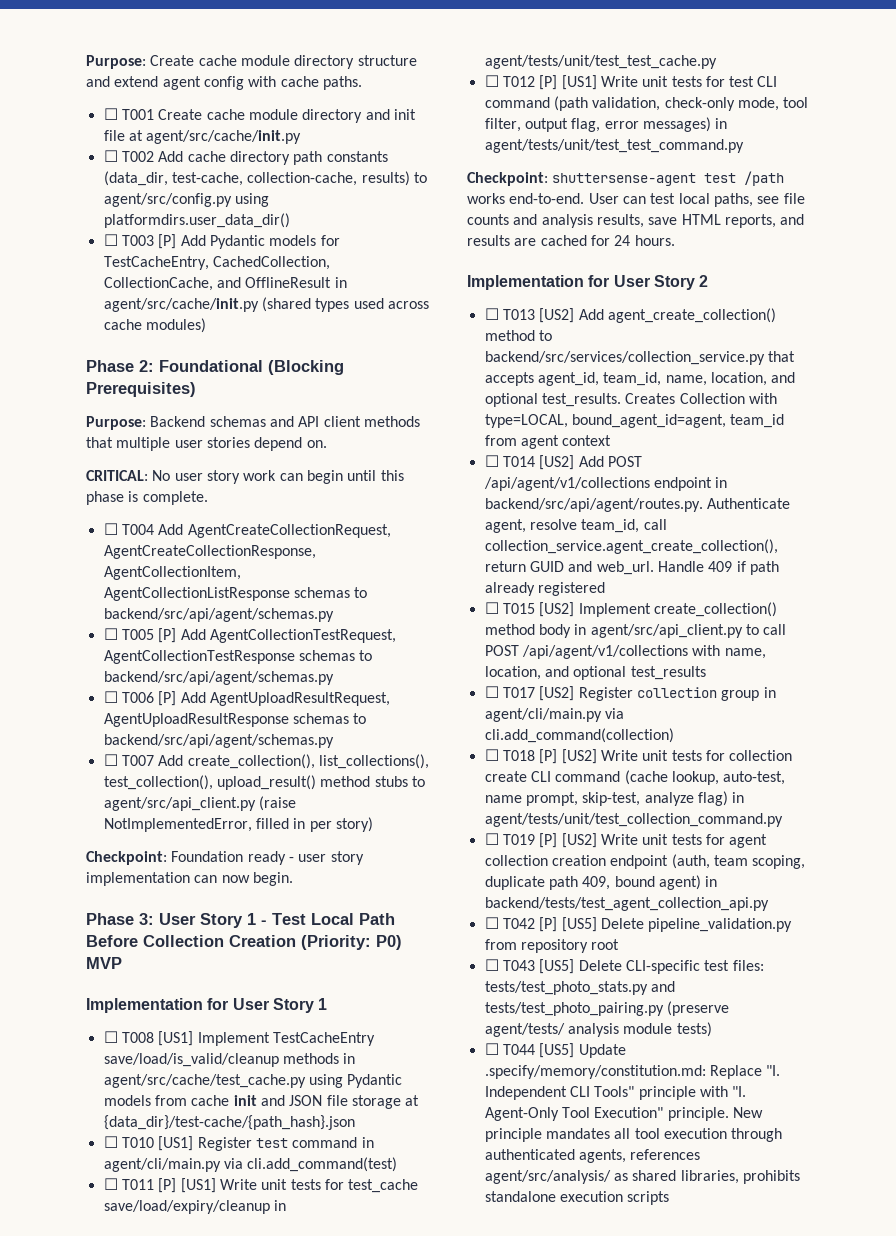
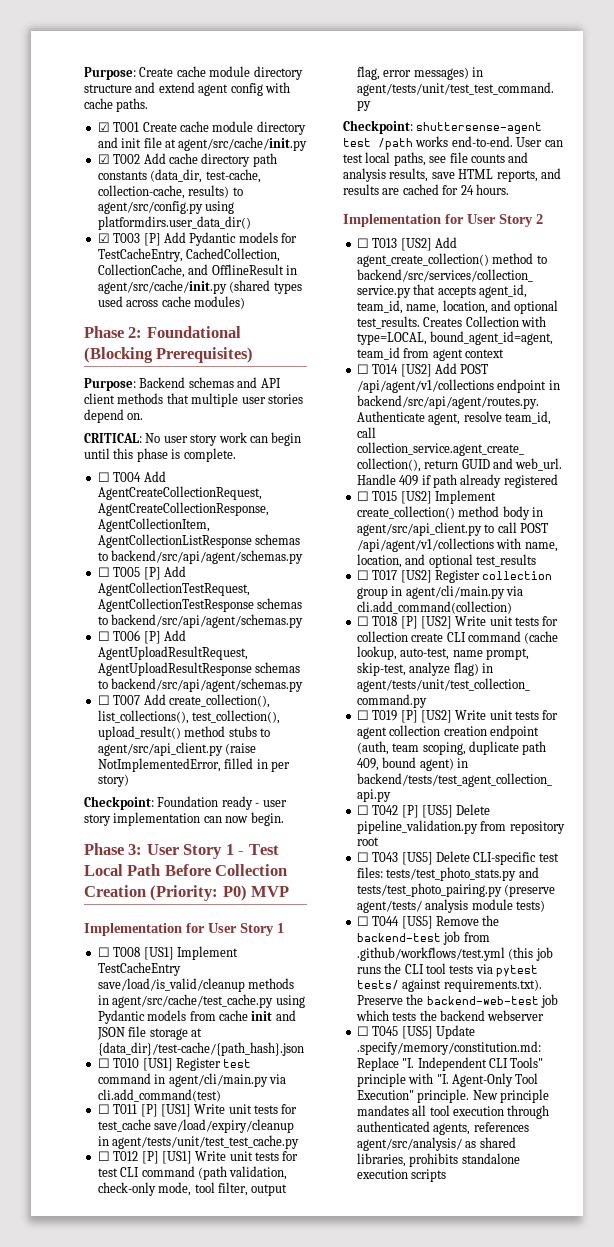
- ☐ T001 Create cache module directory and init file at agent/src/cache/init.py
+ ☑ T001 Create cache module directory and init file at agent/src/cache/init.py
- ☐ T002 Add cache directory path constants (data_dir, test-cache, collection-cache, results) to agent/src/config.py using platformdirs.user_data_dir()
+ ☑ T002 Add cache directory path constants (data_dir, test-cache, collection-cache, results) to agent/src/config.py using platformdirs.user_data_dir()
- ☐ T003 [P] Add Pydantic models for TestCacheEntry, CachedCollection, CollectionCache, and OfflineResult in agent/src/cache/init.py (shared types used across cache modules)
+ ☑ T003 [P] Add Pydantic models for TestCacheEntry, CachedCollection, CollectionCache, and OfflineResult in agent/src/cache/init.py (shared types used across cache modules)
- ☐ T044 [US5] Update .specify/memory/constitution.md: Replace "I. Independent CLI Tools" principle with "I. Agent-Only Tool Execution" principle.
+ ☐ T044 [US5] Remove the backend-test job from .github/workflows/test.yml (this job runs the CLI tool tests via pytest tests/ against requirements.txt). Preserve the backend-web-test job which tests the backend webserver
+ ☐ T045 [US5] Update .specify/memory/constitution.md: Replace "I. Independent CLI Tools" principle with "I. Agent-Only Tool Execution" principle.

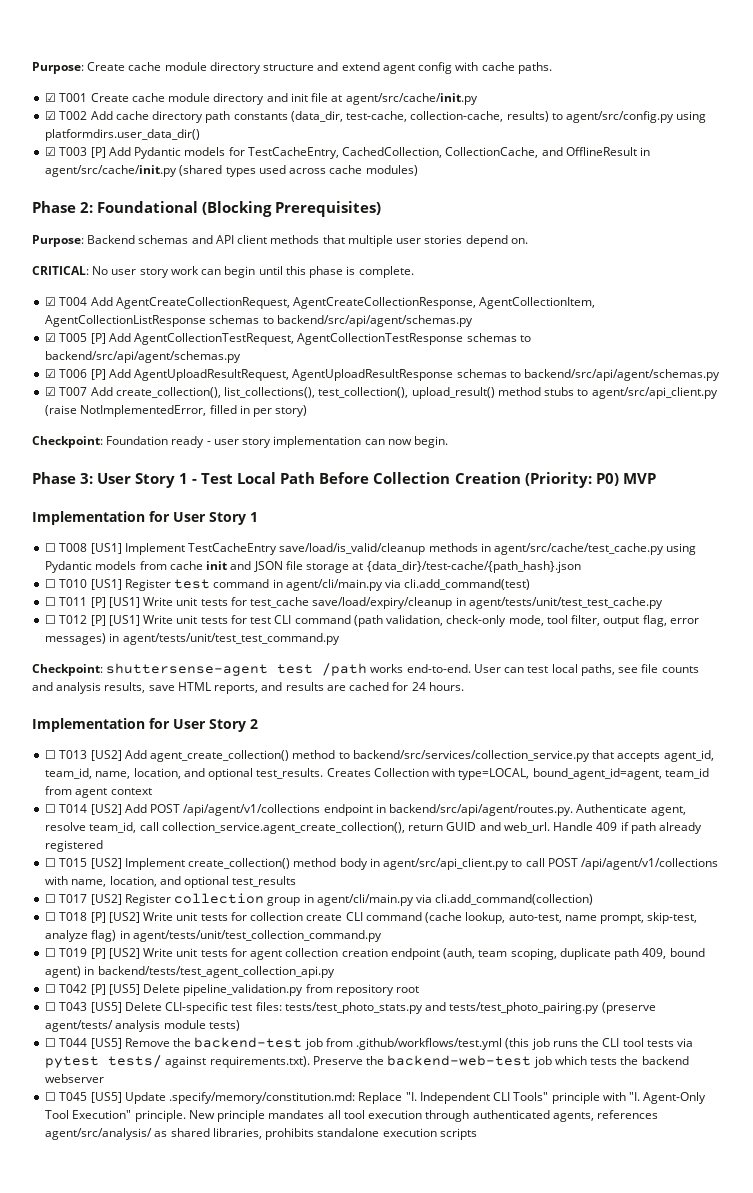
- ☐ T004 Add AgentCreateCollectionRequest, AgentCreateCollectionResponse, AgentCollectionItem, AgentCollectionListResponse schemas to backend/src/api/agent/schemas.py
+ ☑ T004 Add AgentCreateCollectionRequest, AgentCreateCollectionResponse, AgentCollectionItem, AgentCollectionListResponse schemas to backend/src/api/agent/schemas.py
- ☐ T005 [P] Add AgentCollectionTestRequest, AgentCollectionTestResponse schemas to backend/src/api/agent/schemas.py
+ ☑ T005 [P] Add AgentCollectionTestRequest, AgentCollectionTestResponse schemas to backend/src/api/agent/schemas.py
- ☐ T006 [P] Add AgentUploadResultRequest, AgentUploadResultResponse schemas to backend/src/api/agent/schemas.py
+ ☑ T006 [P] Add AgentUploadResultRequest, AgentUploadResultResponse schemas to backend/src/api/agent/schemas.py
- ☐ T007 Add create_collection(), list_collections(), test_collection(), upload_result() method stubs to agent/src/api_client.py (raise NotImplementedError, filled in per story)
+ ☑ T007 Add create_collection(), list_collections(), test_collection(), upload_result() method stubs to agent/src/api_client.py (raise NotImplementedError, filled in per story)

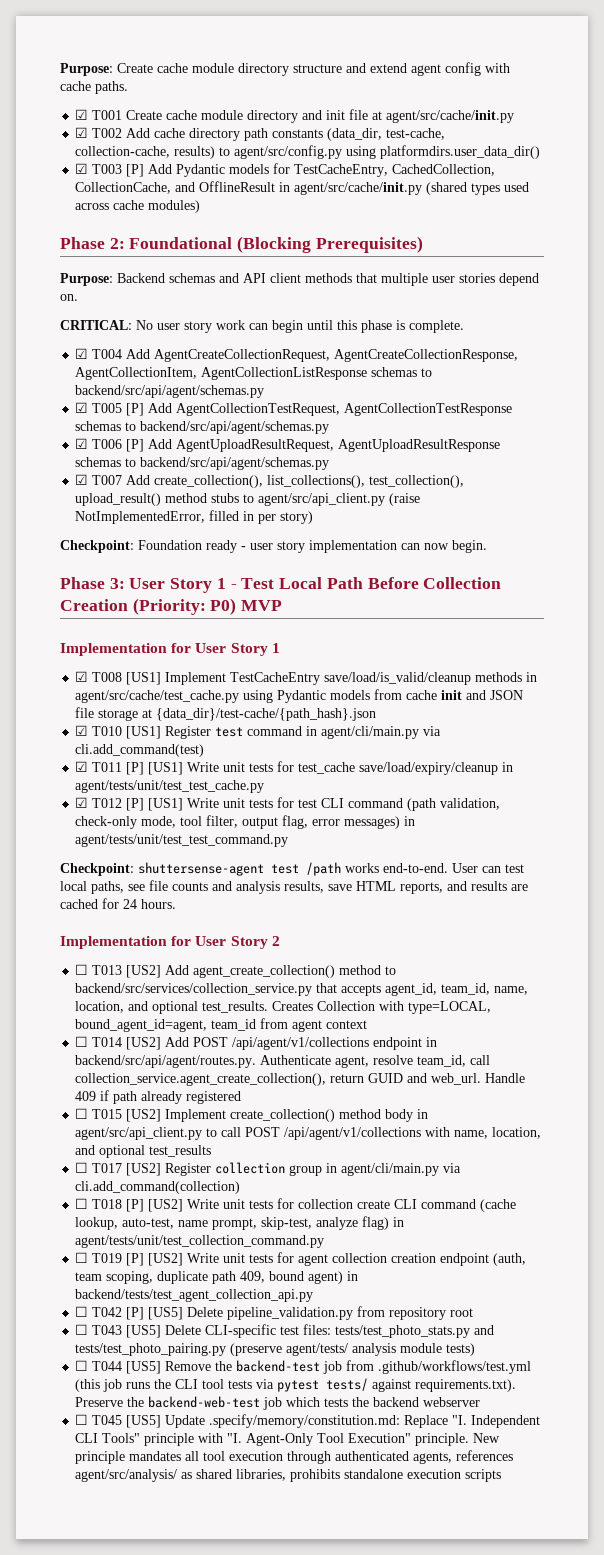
- ☐ T008 [US1] Implement TestCacheEntry save/load/is_valid/cleanup methods in agent/src/cache/test_cache.py using Pydantic models from cache init and JSON file storage at {data_dir}/test-cache/{path_hash}.json
+ ☑ T008 [US1] Implement TestCacheEntry save/load/is_valid/cleanup methods in agent/src/cache/test_cache.py using Pydantic models from cache init and JSON file storage at {data_dir}/test-cache/{path_hash}.json
- ☐ T010 [US1] Register test command in agent/cli/main.py via cli.add_command(test)
+ ☑ T010 [US1] Register test command in agent/cli/main.py via cli.add_command(test)
- ☐ T011 [P] [US1] Write unit tests for test_cache save/load/expiry/cleanup in agent/tests/unit/test_test_cache.py
+ ☑ T011 [P] [US1] Write unit tests for test_cache save/load/expiry/cleanup in agent/tests/unit/test_test_cache.py
- ☐ T012 [P] [US1] Write unit tests for test CLI command (path validation, check-only mode, tool filter, output flag, error messages) in agent/tests/unit/test_test_command.py
+ ☑ T012 [P] [US1] Write unit tests for test CLI command (path validation, check-only mode, tool filter, output flag, error messages) in agent/tests/unit/test_test_command.py

